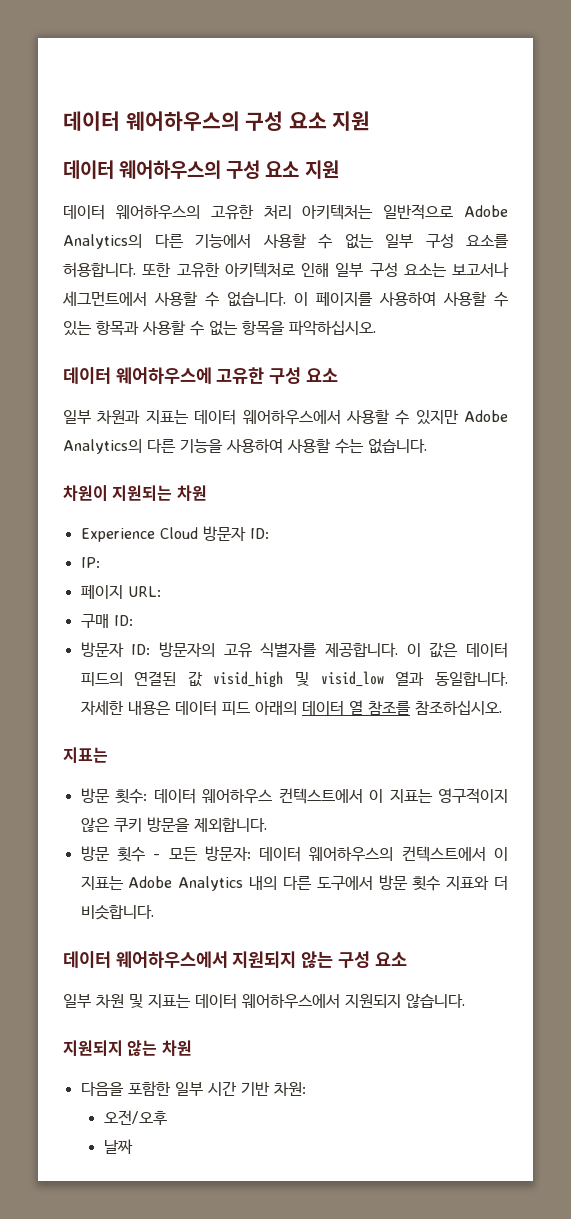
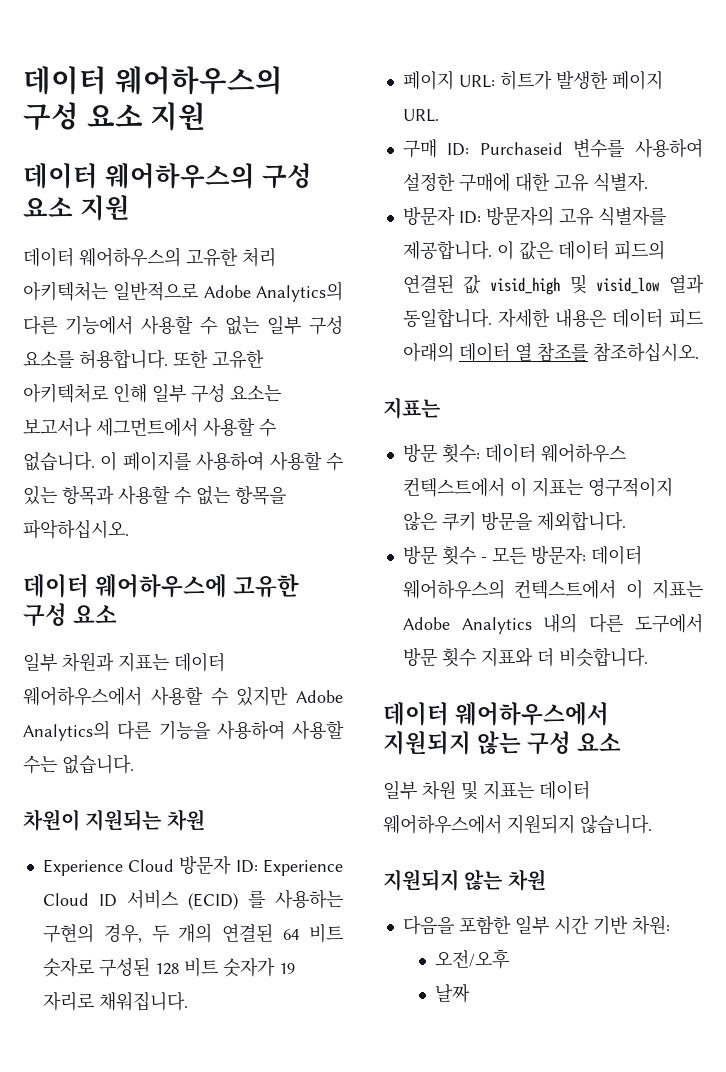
- Experience Cloud 방문자 ID:
- IP:
- 페이지 URL:
- 구매 ID:
+ Experience Cloud 방문자 ID: Experience Cloud ID 서비스 (ECID) 를 사용하는 구현의 경우, 두 개의 연결된 64 비트 숫자로 구성된 128 비트 숫자가 19 자리로 채워집니다.
+ 페이지 URL: 히트가 발생한 페이지 URL.
+ 구매 ID: Purchaseid 변수를 사용하여 설정한 구매에 대한 고유 식별자.

